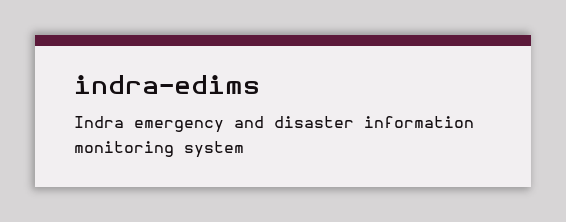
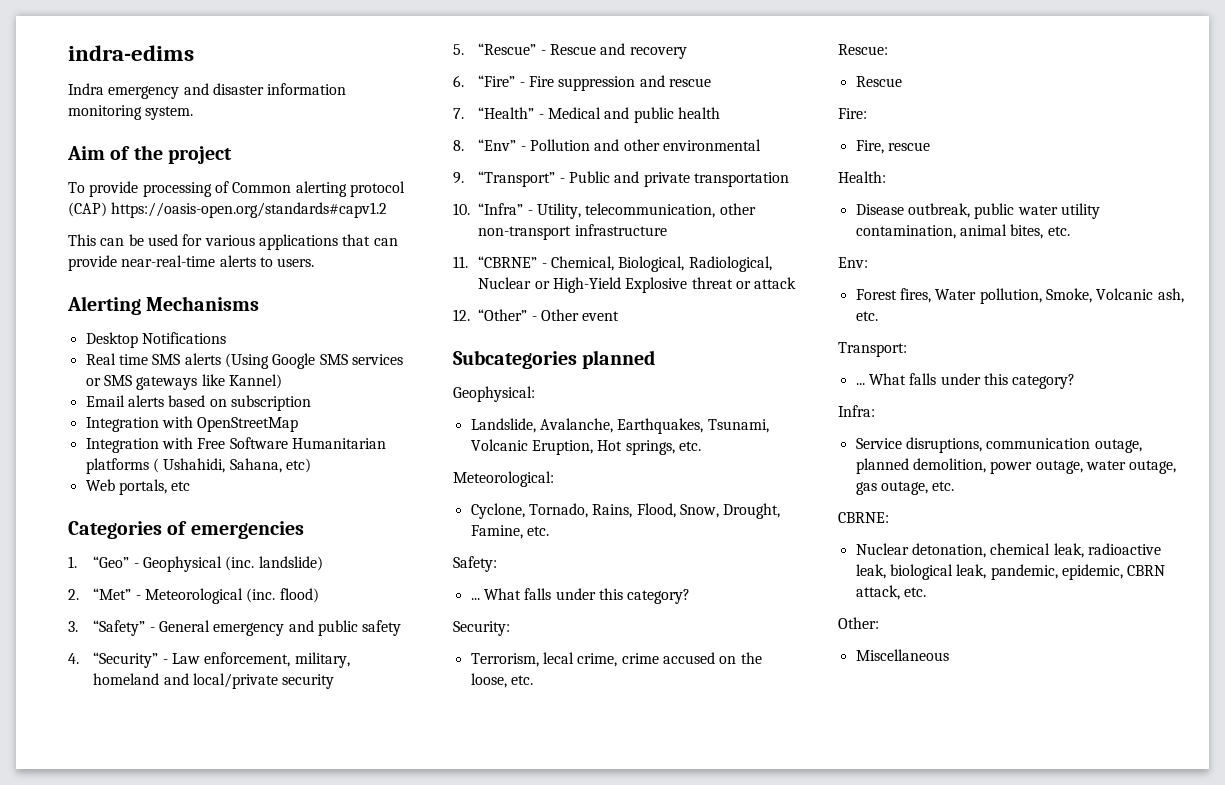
- Indra emergency and disaster information monitoring system
+ Indra emergency and disaster information monitoring system.
+ Aim of the project
+ To provide processing of Common alerting protocol (CAP) https://oasis-open.org/standards#capv1.2
+ This can be used for various applications that can provide near-real-time alerts to users.
+ Alerting Mechanisms
+ Desktop Notifications
+ Real time SMS alerts (Using Google SMS services or SMS gateways like Kannel)
+ Email alerts based on subscription
+ Integration with OpenStreetMap
+ Integration with Free Software Humanitarian platforms ( Ushahidi, Sahana, etc)
+ Web portals, etc
+ Categories of emergencies
+ 1. “Geo” - Geophysical (inc. landslide)
+ 2. “Met” - Meteorological (inc. flood)
+ 3. “Safety” - General emergency and public safety
+ 4. “Security” - Law enforcement, military, homeland and local/private security
+ 5. “Rescue” - Rescue and recovery
+ 6. “Fire” - Fire suppression and rescue
+ 7. “Health” - Medical and public health
+ 8. “Env” - Pollution and other environmental
+ 9. “Transport” - Public and private transportation
+ 10. “Infra” - Utility, telecommunication, other non-transport infrastructure
+ 11. “CBRNE” - Chemical, Biological, Radiological, Nuclear or High-Yield Explosive threat or attack
+ 12. “Other” - Other event
+ Subcategories planned
+ Geophysical:
+ Landslide, Avalanche, Earthquakes, Tsunami, Volcanic Eruption, Hot springs, etc.
+ Meteorological:
+ Cyclone, Tornado, Rains, Flood, Snow, Drought, Famine, etc.
+ Safety:
+ ... What falls under this category?
+ Security:
+ Terrorism, lecal crime, crime accused on the loose, etc.
+ Rescue:
+ Rescue
+ Fire:
+ Fire, rescue
+ Health:
+ Disease outbreak, public water utility contamination, animal bites, etc.
+ Env:
+ Forest fires, Water pollution, Smoke, Volcanic ash, etc.
+ Transport:
+ ... What falls under this category?
+ Infra:
+ Service disruptions, communication outage, planned demolition, power outage, water outage, gas outage, etc.
+ CBRNE:
+ Nuclear detonation, chemical leak, radioactive leak, biological leak, pandemic, epidemic, CBRN attack, etc.
+ Other:
+ Miscellaneous

